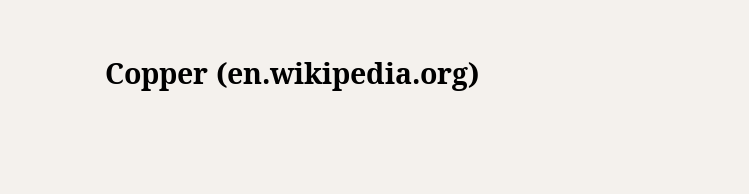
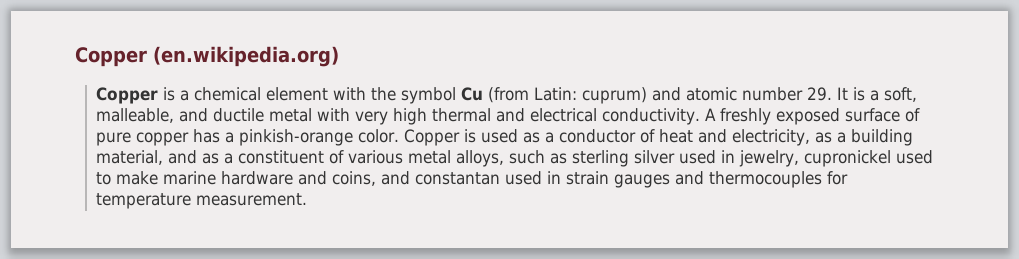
+ Copper is a chemical element with the symbol Cu (from Latin: cuprum) and atomic number 29. It is a soft, malleable, and ductile metal with very high thermal and electrical conductivity. A freshly exposed surface of pure copper has a pinkish-orange color. Copper is used as a conductor of heat and electricity, as a building material, and as a constituent of various metal alloys, such as sterling silver used in jewelry, cupronickel used to make marine hardware and coins, and constantan used in strain gauges and thermocouples for temperature measurement.

